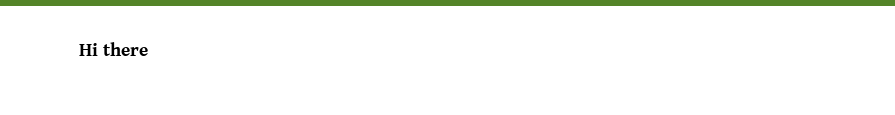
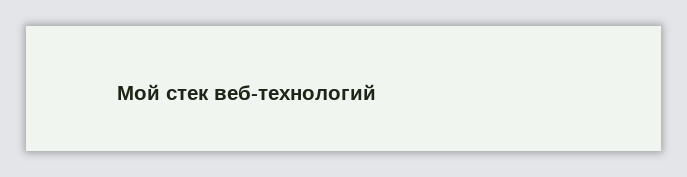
- Hi there
+ Мой стек веб-технологий

